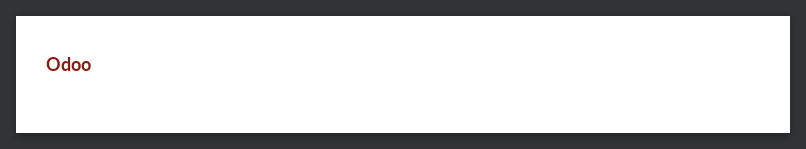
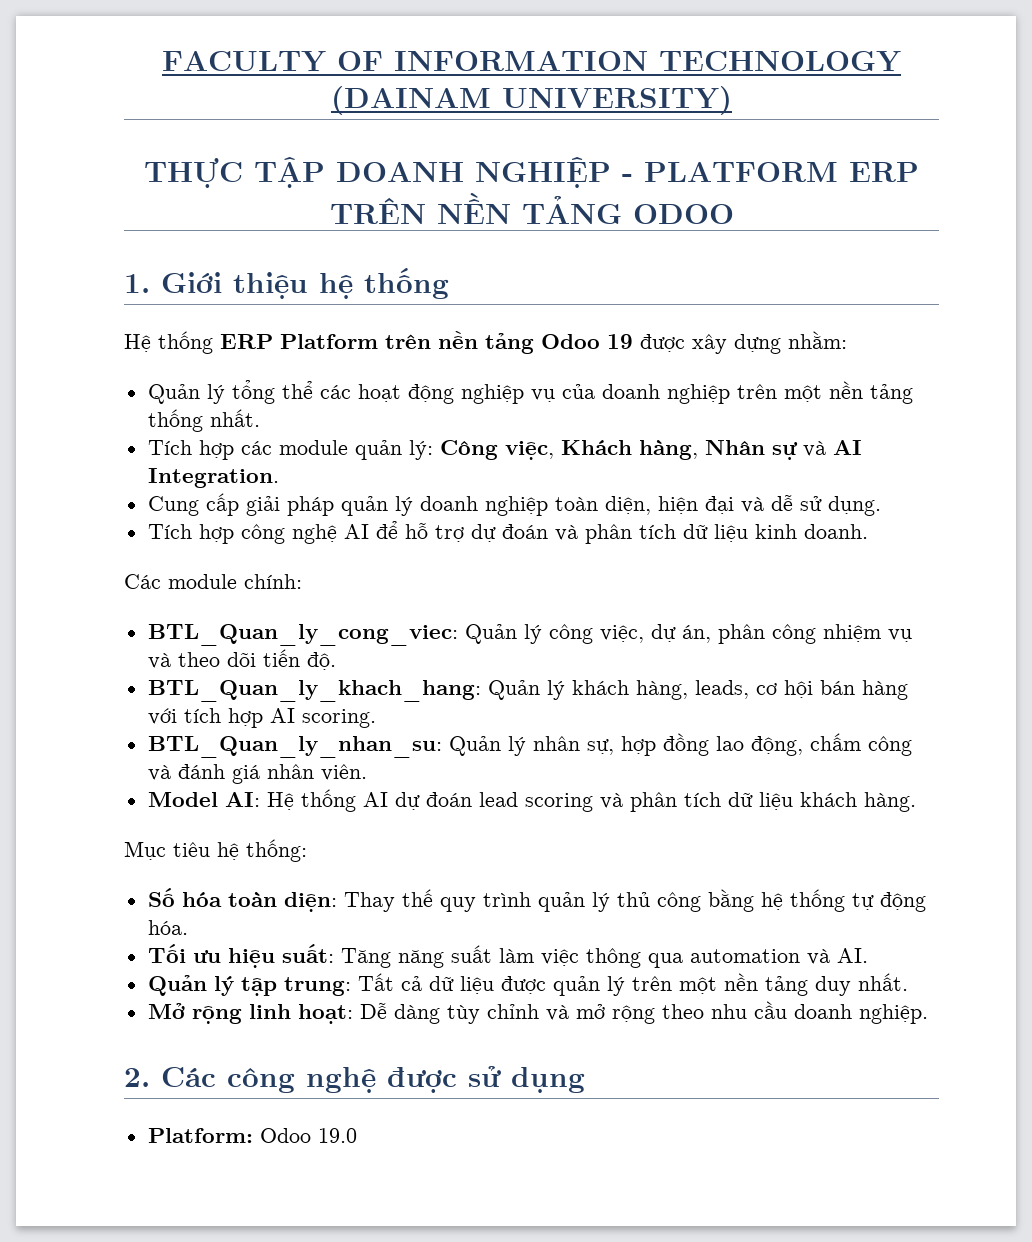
- Odoo
+ FACULTY OF INFORMATION TECHNOLOGY (DAINAM UNIVERSITY)
+ THỰC TẬP DOANH NGHIỆP - PLATFORM ERP TRÊN NỀN TẢNG ODOO
+ 1. Giới thiệu hệ thống
+ Hệ thống ERP Platform trên nền tảng Odoo 19 được xây dựng nhằm:
+ Quản lý tổng thể các hoạt động nghiệp vụ của doanh nghiệp trên một nền tảng thống nhất.
+ Tích hợp các module quản lý: Công việc, Khách hàng, Nhân sự và AI Integration.
+ Cung cấp giải pháp quản lý doanh nghiệp toàn diện, hiện đại và dễ sử dụng.
+ Tích hợp công nghệ AI để hỗ trợ dự đoán và phân tích dữ liệu kinh doanh.
+ Các module chính:
+ BTL_Quan_ly_cong_viec: Quản lý công việc, dự án, phân công nhiệm vụ và theo dõi tiến độ.
+ BTL_Quan_ly_khach_hang: Quản lý khách hàng, leads, cơ hội bán hàng với tích hợp AI scoring.
+ BTL_Quan_ly_nhan_su: Quản lý nhân sự, hợp đồng lao động, chấm công và đánh giá nhân viên.
+ Model AI: Hệ thống AI dự đoán lead scoring và phân tích dữ liệu khách hàng.
+ Mục tiêu hệ thống:
+ Số hóa toàn diện: Thay thế quy trình quản lý thủ công bằng hệ thống tự động hóa.
+ Tối ưu hiệu suất: Tăng năng suất làm việc thông qua automation và AI.
+ Quản lý tập trung: Tất cả dữ liệu được quản lý trên một nền tảng duy nhất.
+ Mở rộng linh hoạt: Dễ dàng tùy chỉnh và mở rộng theo nhu cầu doanh nghiệp.
+ 2. Các công nghệ được sử dụng
+ Platform: Odoo 19.0

